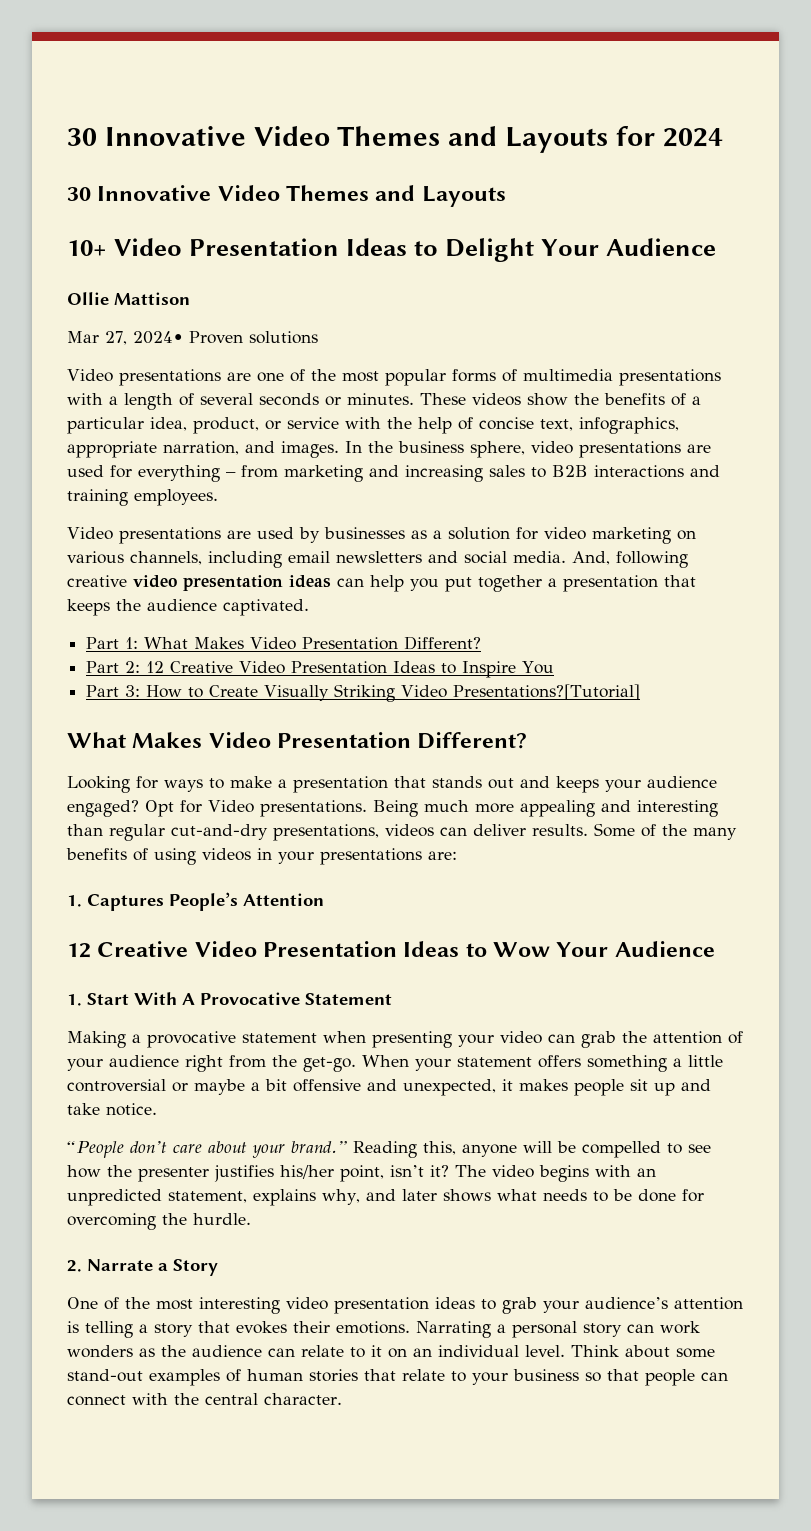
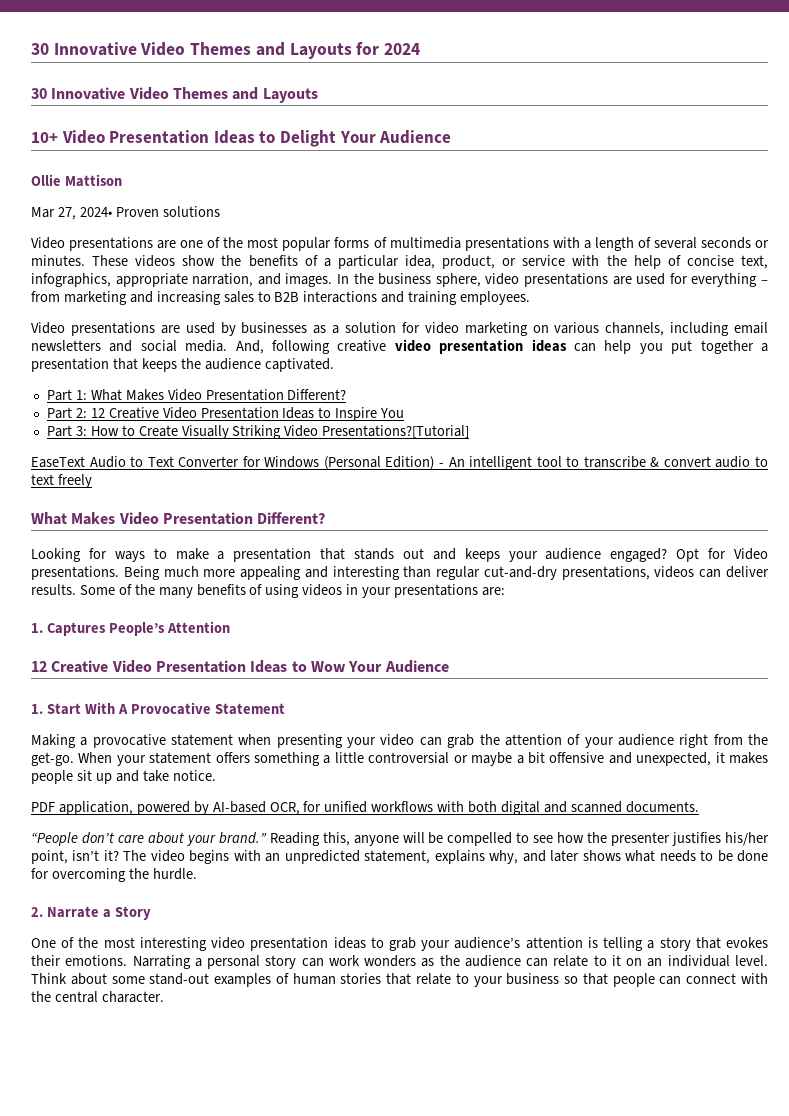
+ EaseText Audio to Text Converter for Windows (Personal Edition) - An intelligent tool to transcribe & convert audio to text freely
+ PDF application, powered by AI-based OCR, for unified workflows with both digital and scanned documents.

